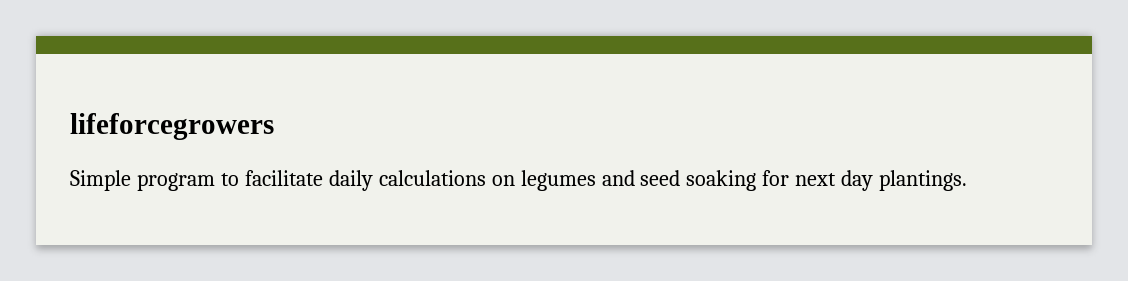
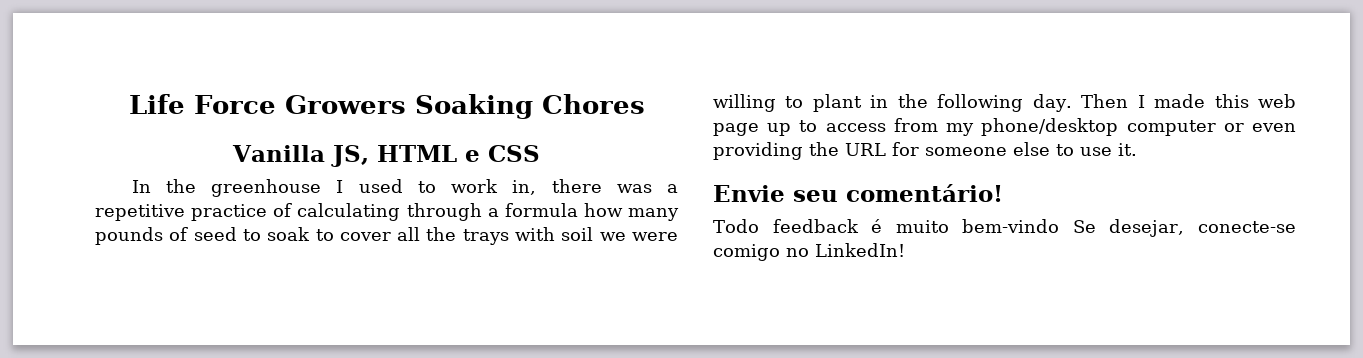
- lifeforcegrowers
- Simple program to facilitate daily calculations on legumes and seed soaking for next day plantings.
+ Life Force Growers Soaking Chores
+ Vanilla JS, HTML e CSS
+ In the greenhouse I used to work in, there was a repetitive practice of calculating through a formula how many pounds of seed to soak to cover all the trays with soil we were willing to plant in the following day. Then I made this web page up to access from my phone/desktop computer or even providing the URL for someone else to use it.
+ Envie seu comentário!
+ Todo feedback é muito bem-vindo Se desejar, conecte-se comigo no LinkedIn!

